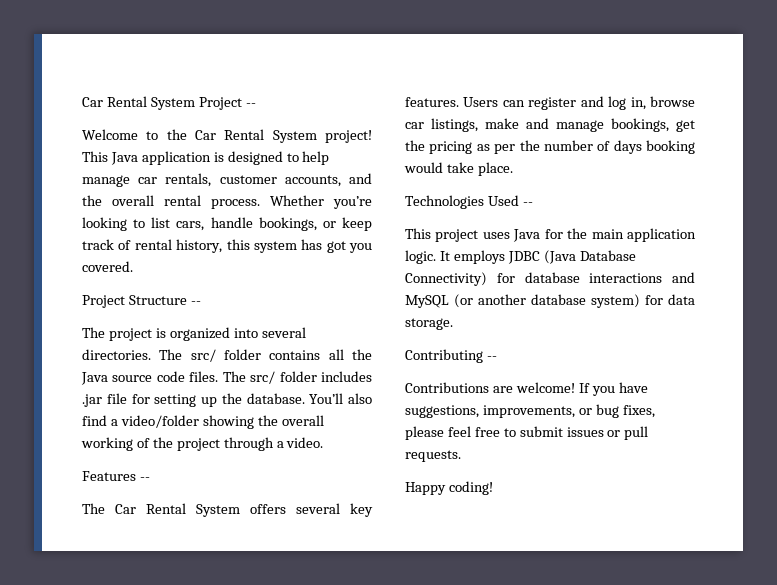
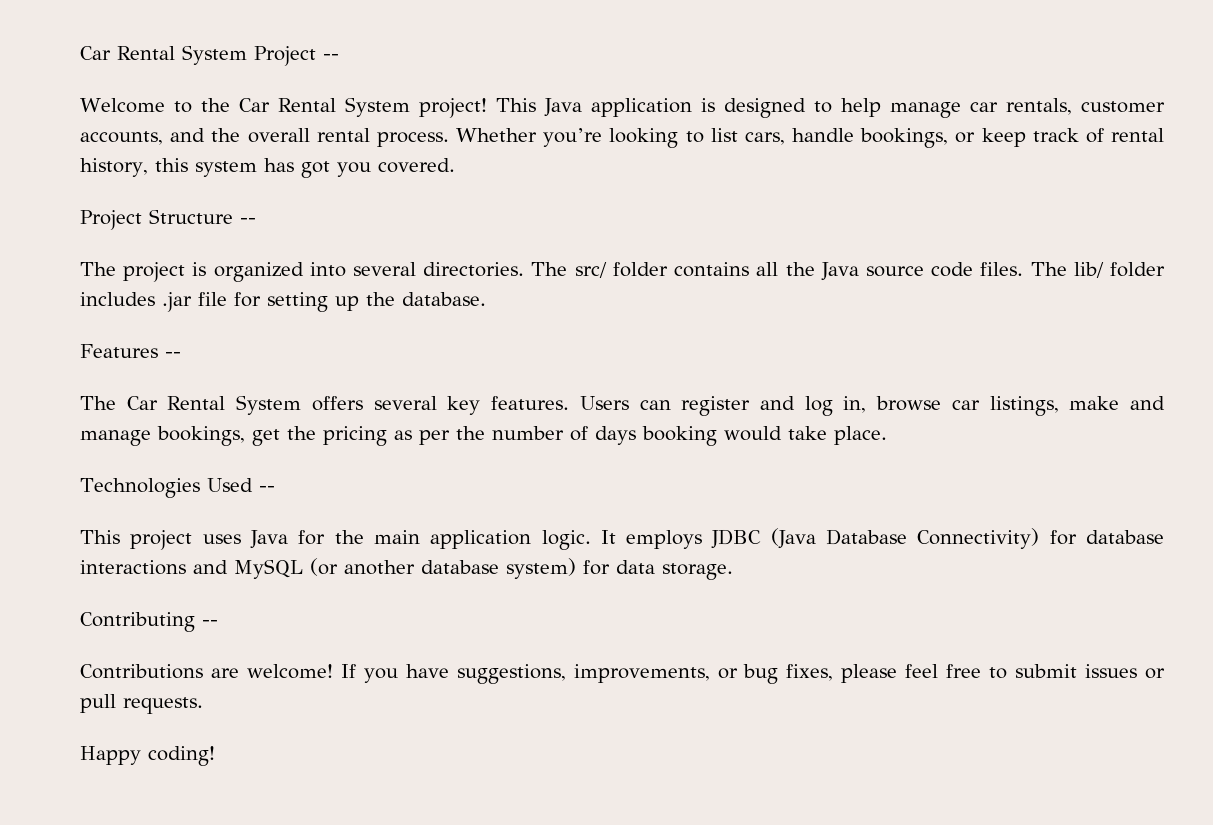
- The src/ folder includes .jar file for setting up the database. You’ll also find a video/folder showing the overall working of the project through a video.
+ The lib/ folder includes .jar file for setting up the database.

